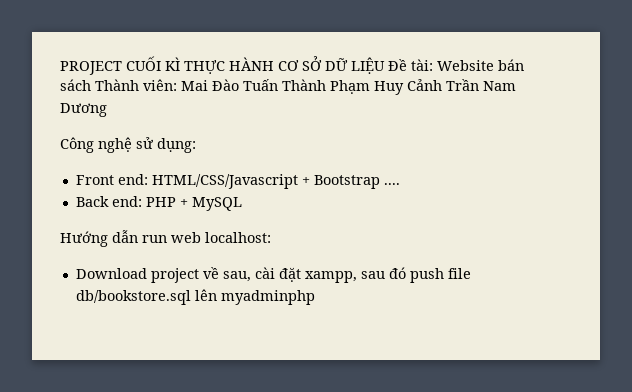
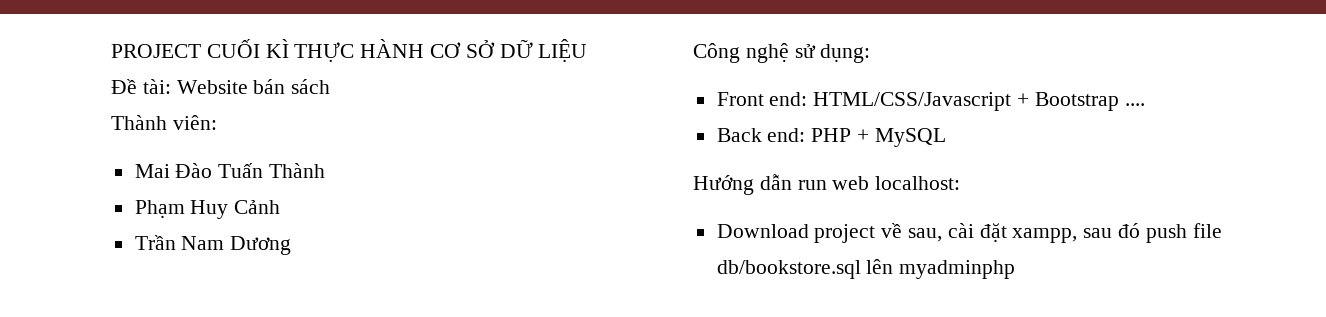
- PROJECT CUỐI KÌ THỰC HÀNH CƠ SỞ DỮ LIỆU Đề tài: Website bán sách Thành viên: Mai Đào Tuấn Thành Phạm Huy Cảnh Trần Nam Dương
+ PROJECT CUỐI KÌ THỰC HÀNH CƠ SỞ DỮ LIỆU
+ Đề tài: Website bán sách
+ Thành viên:
+ Mai Đào Tuấn Thành
+ Phạm Huy Cảnh
+ Trần Nam Dương

